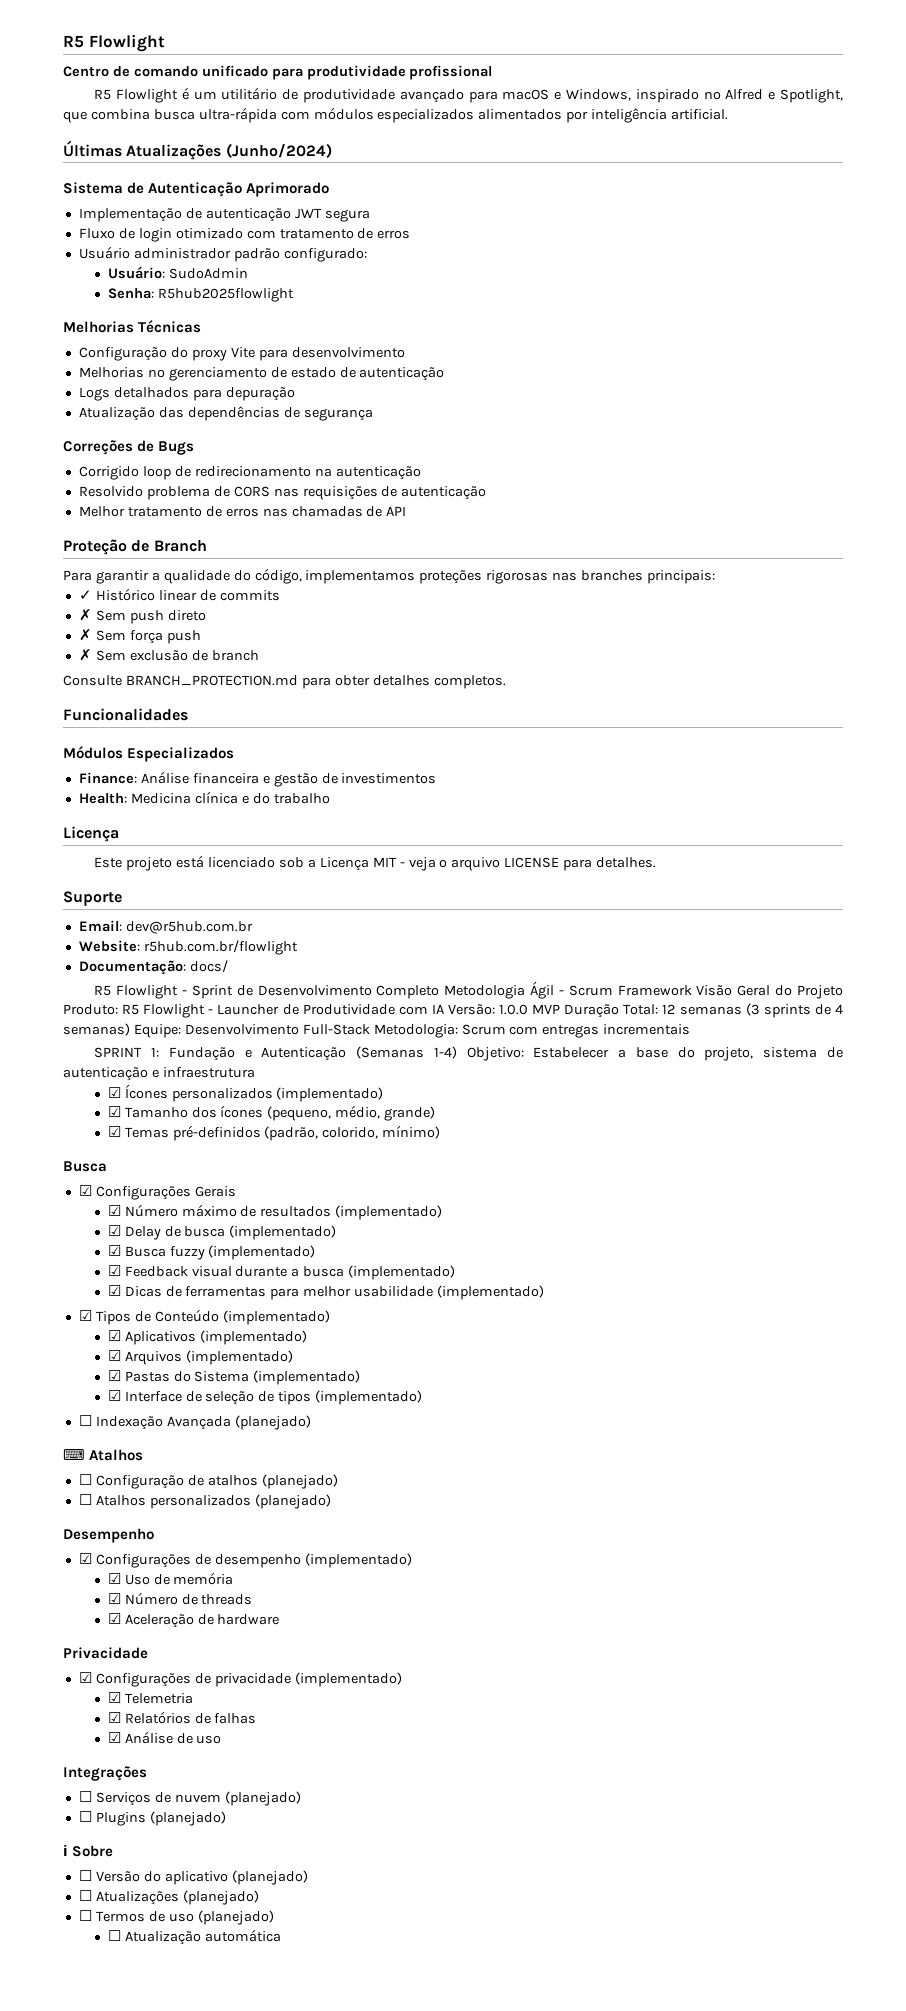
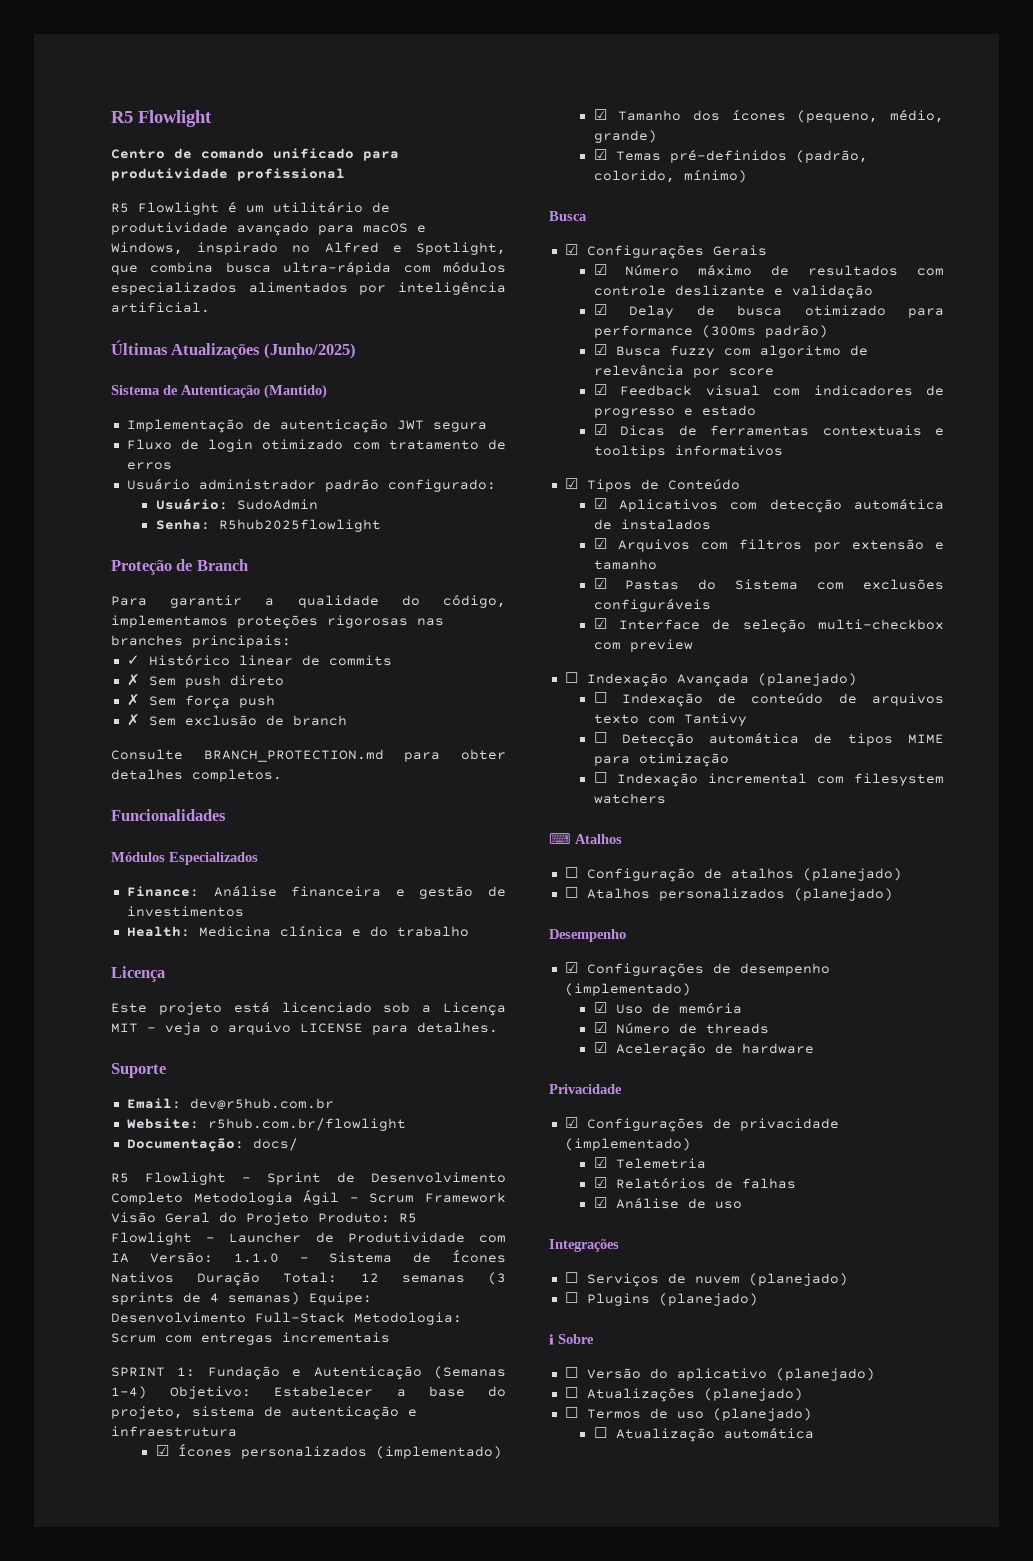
- Últimas Atualizações (Junho/2024)
+ Últimas Atualizações (Junho/2025)
- Sistema de Autenticação Aprimorado
+ Sistema de Autenticação (Mantido)
- Melhorias Técnicas
- Configuração do proxy Vite para desenvolvimento
- Melhorias no gerenciamento de estado de autenticação
- Logs detalhados para depuração
- Atualização das dependências de segurança
- Correções de Bugs
- Corrigido loop de redirecionamento na autenticação
- Resolvido problema de CORS nas requisições de autenticação
- Melhor tratamento de erros nas chamadas de API
- R5 Flowlight - Sprint de Desenvolvimento Completo Metodologia Ágil - Scrum Framework Visão Geral do Projeto Produto: R5 Flowlight - Launcher de Produtividade com IA Versão: 1.0.0 MVP Duração Total: 12 semanas (3 sprints de 4 semanas) Equipe: Desenvolvimento Full-Stack Metodologia: Scrum com entregas incrementais
+ R5 Flowlight - Sprint de Desenvolvimento Completo Metodologia Ágil - Scrum Framework Visão Geral do Projeto Produto: R5 Flowlight - Launcher de Produtividade com IA Versão: 1.1.0 - Sistema de Ícones Nativos Duração Total: 12 semanas (3 sprints de 4 semanas) Equipe: Desenvolvimento Full-Stack Metodologia: Scrum com entregas incrementais
- ☑ Número máximo de resultados (implementado)
+ ☑ Número máximo de resultados com controle deslizante e validação
- ☑ Delay de busca (implementado)
- ☑ Busca fuzzy (implementado)
- ☑ Feedback visual durante a busca (implementado)
+ ☑ Delay de busca otimizado para performance (300ms padrão)
+ ☑ Busca fuzzy com algoritmo de relevância por score
+ ☑ Feedback visual com indicadores de progresso e estado
- ☑ Dicas de ferramentas para melhor usabilidade (implementado)
+ ☑ Dicas de ferramentas contextuais e tooltips informativos
- ☑ Tipos de Conteúdo (implementado)
+ ☑ Tipos de Conteúdo
- ☑ Aplicativos (implementado)
- ☑ Arquivos (implementado)
+ ☑ Aplicativos com detecção automática de instalados
+ ☑ Arquivos com filtros por extensão e tamanho
- ☑ Pastas do Sistema (implementado)
+ ☑ Pastas do Sistema com exclusões configuráveis
- ☑ Interface de seleção de tipos (implementado)
+ ☑ Interface de seleção multi-checkbox com preview
+ ☐ Indexação de conteúdo de arquivos texto com Tantivy
+ ☐ Detecção automática de tipos MIME para otimização
+ ☐ Indexação incremental com filesystem watchers

